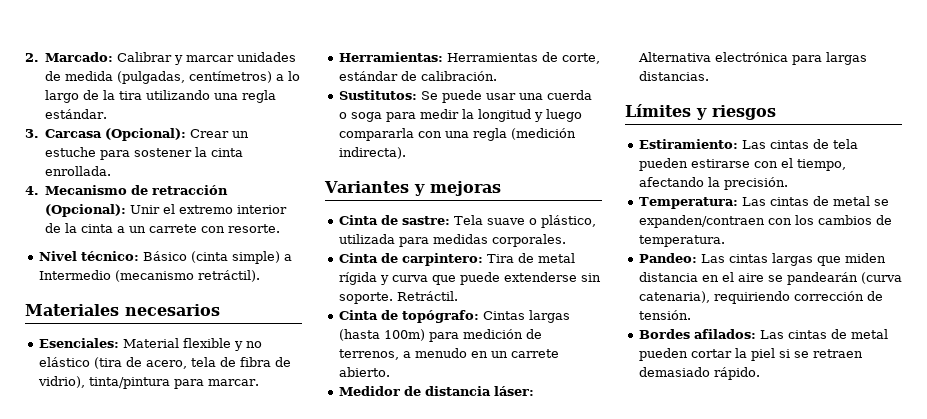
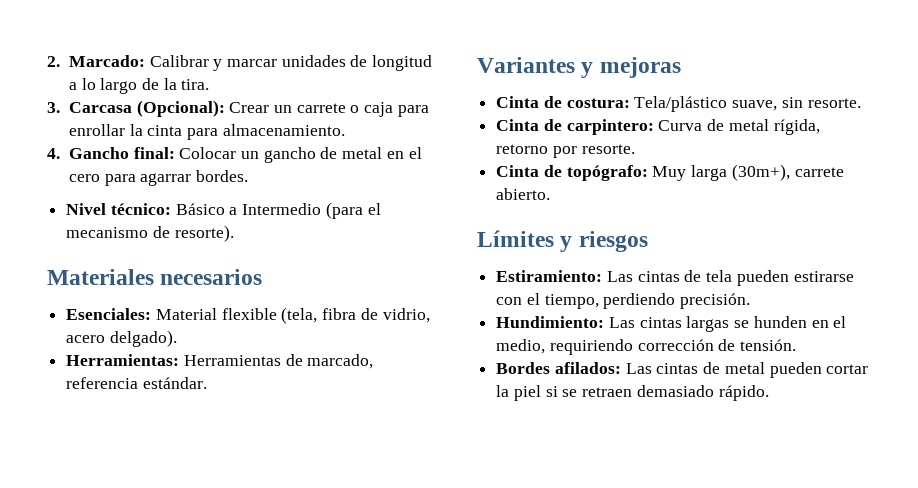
- 2. Marcado: Calibrar y marcar unidades de medida (pulgadas, centímetros) a lo largo de la tira utilizando una regla estándar.
+ 2. Marcado: Calibrar y marcar unidades de longitud a lo largo de la tira.
- 3. Carcasa (Opcional): Crear un estuche para sostener la cinta enrollada.
- 4. Mecanismo de retracción (Opcional): Unir el extremo interior de la cinta a un carrete con resorte.
- Nivel técnico: Básico (cinta simple) a Intermedio (mecanismo retráctil).
+ 3. Carcasa (Opcional): Crear un carrete o caja para enrollar la cinta para almacenamiento.
+ 4. Gancho final: Colocar un gancho de metal en el cero para agarrar bordes.
+ Nivel técnico: Básico a Intermedio (para el mecanismo de resorte).
- Esenciales: Material flexible y no elástico (tira de acero, tela de fibra de vidrio), tinta/pintura para marcar.
- Herramientas: Herramientas de corte, estándar de calibración.
- Sustitutos: Se puede usar una cuerda o soga para medir la longitud y luego compararla con una regla (medición indirecta).
+ Esenciales: Material flexible (tela, fibra de vidrio, acero delgado).
+ Herramientas: Herramientas de marcado, referencia estándar.
- Cinta de sastre: Tela suave o plástico, utilizada para medidas corporales.
+ Cinta de costura: Tela/plástico suave, sin resorte.
- Cinta de carpintero: Tira de metal rígida y curva que puede extenderse sin soporte. Retráctil.
- Cinta de topógrafo: Cintas largas (hasta 100m) para medición de terrenos, a menudo en un carrete abierto.
- Medidor de distancia láser: Alternativa electrónica para largas distancias.
+ Cinta de carpintero: Curva de metal rígida, retorno por resorte.
+ Cinta de topógrafo: Muy larga (30m+), carrete abierto.
- Estiramiento: Las cintas de tela pueden estirarse con el tiempo, afectando la precisión.
+ Estiramiento: Las cintas de tela pueden estirarse con el tiempo, perdiendo precisión.
- Temperatura: Las cintas de metal se expanden/contraen con los cambios de temperatura.
- Pandeo: Las cintas largas que miden distancia en el aire se pandearán (curva catenaria), requiriendo corrección de tensión.
+ Hundimiento: Las cintas largas se hunden en el medio, requiriendo corrección de tensión.

